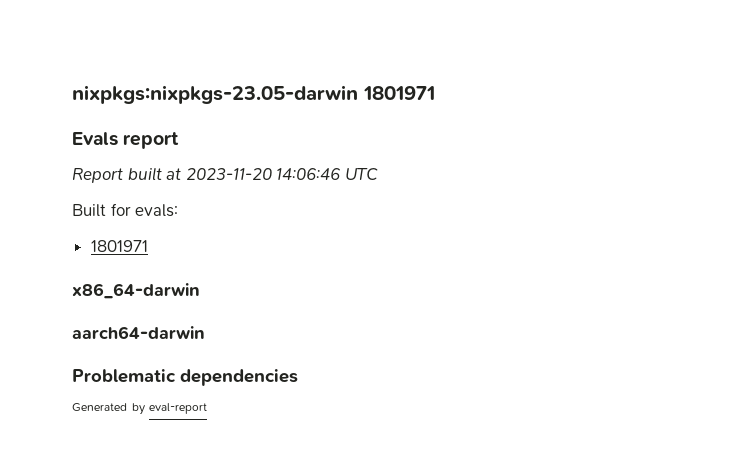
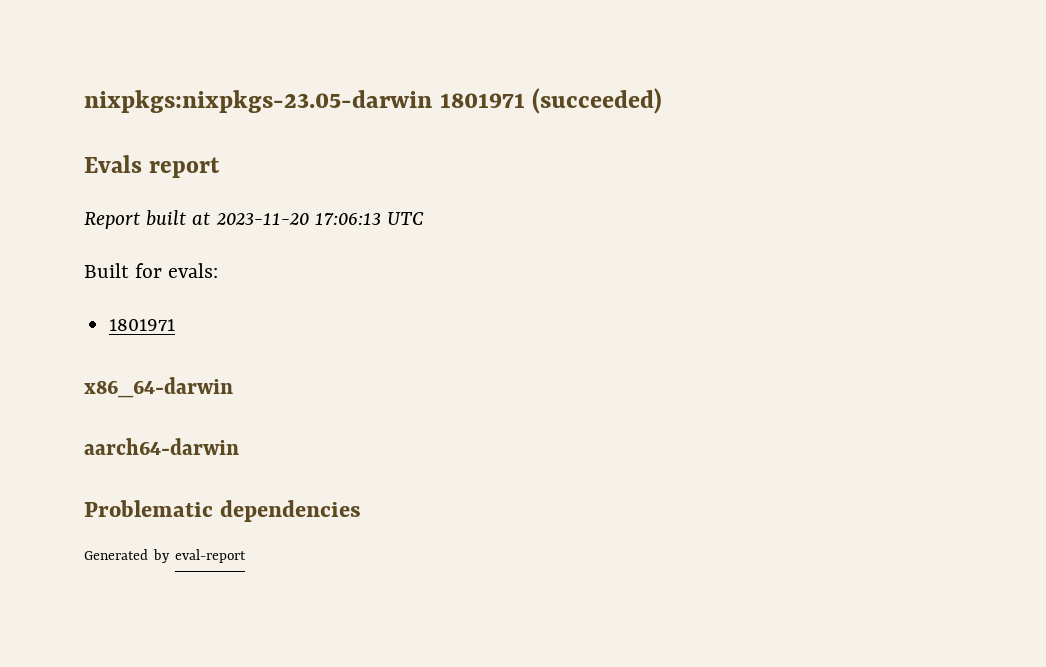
- nixpkgs:nixpkgs-23.05-darwin 1801971
+ nixpkgs:nixpkgs-23.05-darwin 1801971 (succeeded)
- Report built at 2023-11-20 14:06:46 UTC
+ Report built at 2023-11-20 17:06:13 UTC

